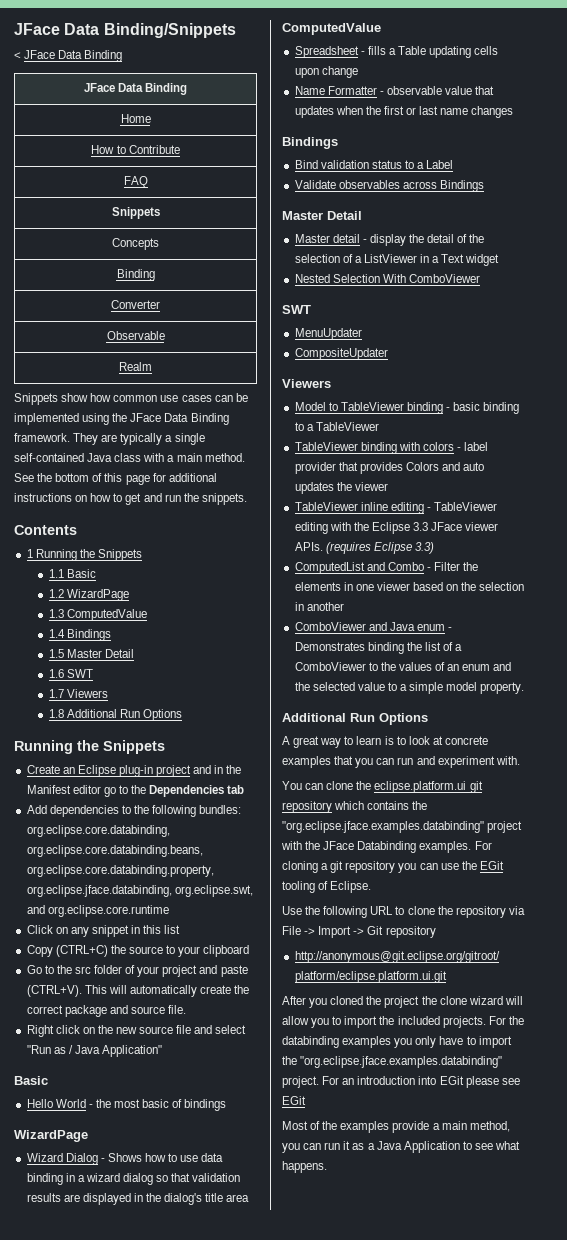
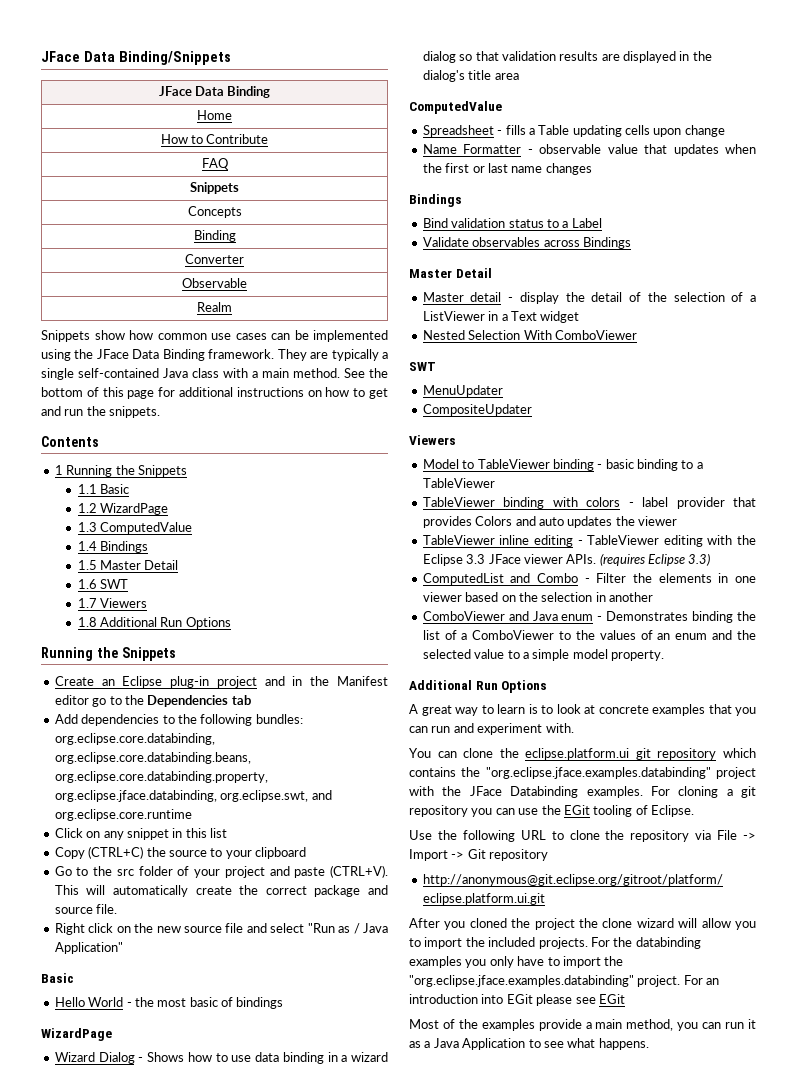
- < JFace Data Binding

